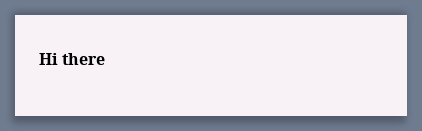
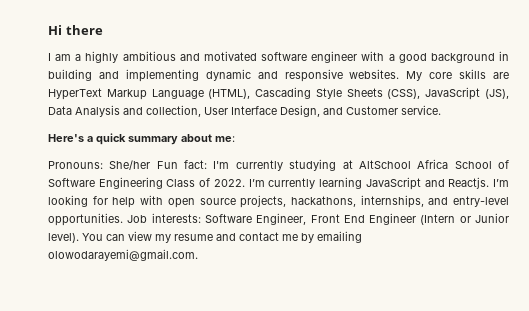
+ I am a highly ambitious and motivated software engineer with a good background in building and implementing dynamic and responsive websites. My core skills are HyperText Markup Language (HTML), Cascading Style Sheets (CSS), JavaScript (JS), Data Analysis and collection, User Interface Design, and Customer service.
+ Here's a quick summary about me:
+ Pronouns: She/her Fun fact: I'm currently studying at AltSchool Africa School of Software Engineering Class of 2022. I’m currently learning JavaScript and Reactjs. I’m looking for help with open source projects, hackathons, internships, and entry-level opportunities. Job interests: Software Engineer, Front End Engineer (Intern or Junior level). You can view my resume and contact me by emailing olowodarayemi@gmail.com.

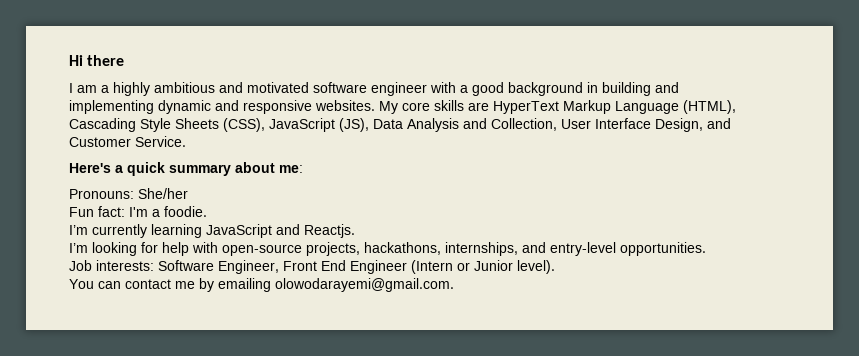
- My core skills are HyperText Markup Language (HTML), Cascading Style Sheets (CSS), JavaScript (JS), Data Analysis and collection, User Interface Design, and Customer service.
+ My core skills are HyperText Markup Language (HTML), Cascading Style Sheets (CSS), JavaScript (JS), Data Analysis and Collection, User Interface Design, and Customer Service.
- Pronouns: She/her Fun fact: I'm currently studying at AltSchool Africa School of Software Engineering Class of 2022. I’m currently learning JavaScript and Reactjs. I’m looking for help with open source projects, hackathons, internships, and entry-level opportunities. Job interests: Software Engineer, Front End Engineer (Intern or Junior level). You can view my resume and contact me by emailing olowodarayemi@gmail.com.
+ Pronouns: She/her
+ Fun fact: I'm a foodie.
+ I’m currently learning JavaScript and Reactjs.
+ I’m looking for help with open-source projects, hackathons, internships, and entry-level opportunities.
+ Job interests: Software Engineer, Front End Engineer (Intern or Junior level).
+ You can contact me by emailing olowodarayemi@gmail.com.

